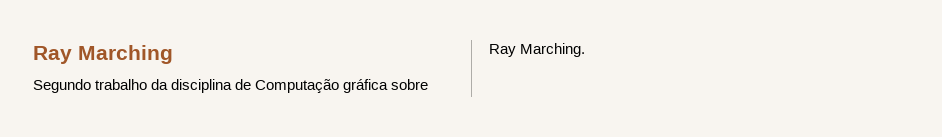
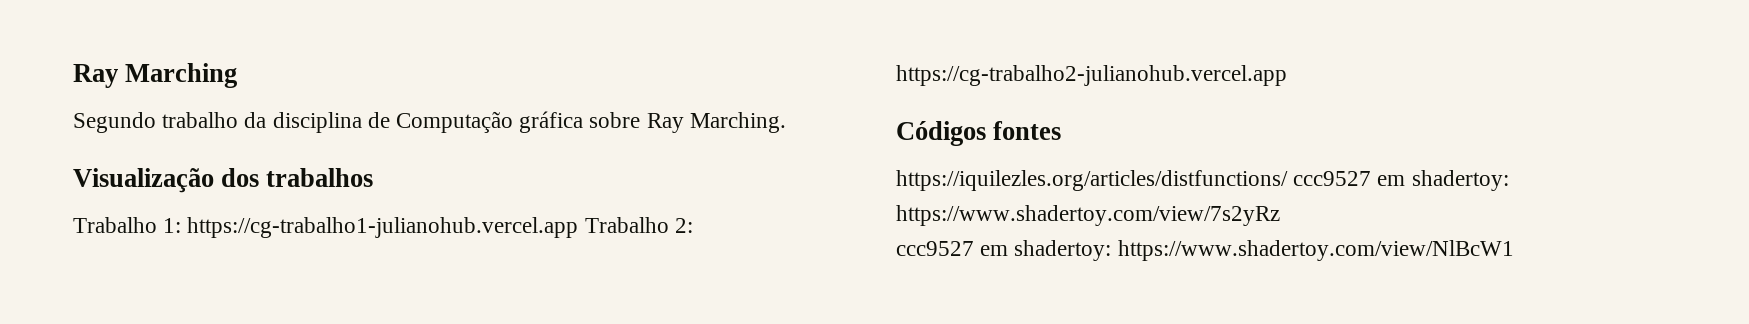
+ Visualização dos trabalhos
+ Trabalho 1: https://cg-trabalho1-julianohub.vercel.app Trabalho 2: https://cg-trabalho2-julianohub.vercel.app
+ Códigos fontes
+ https://iquilezles.org/articles/distfunctions/ ccc9527 em shadertoy: https://www.shadertoy.com/view/7s2yRz
+ ccc9527 em shadertoy: https://www.shadertoy.com/view/NlBcW1

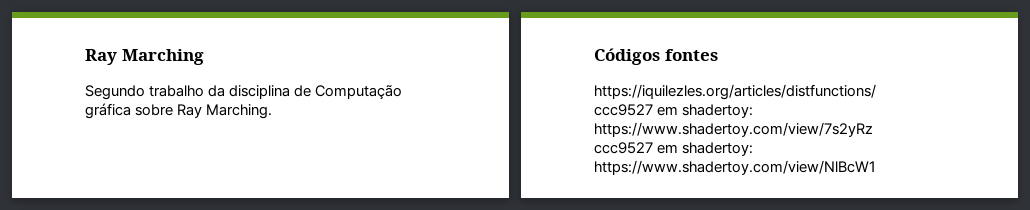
- Visualização dos trabalhos
- Trabalho 1: https://cg-trabalho1-julianohub.vercel.app Trabalho 2: https://cg-trabalho2-julianohub.vercel.app
- https://iquilezles.org/articles/distfunctions/ ccc9527 em shadertoy: https://www.shadertoy.com/view/7s2yRz
+ https://iquilezles.org/articles/distfunctions/
+ ccc9527 em shadertoy: https://www.shadertoy.com/view/7s2yRz

